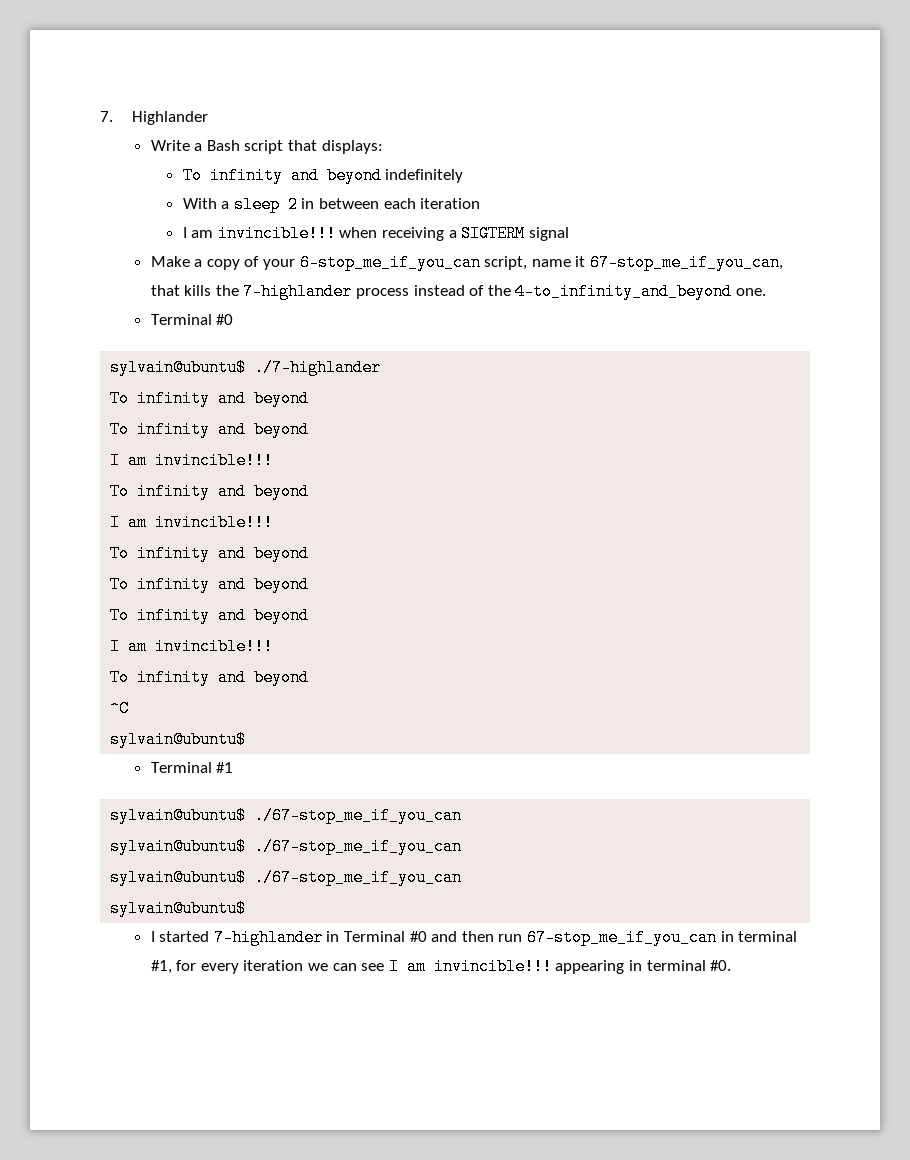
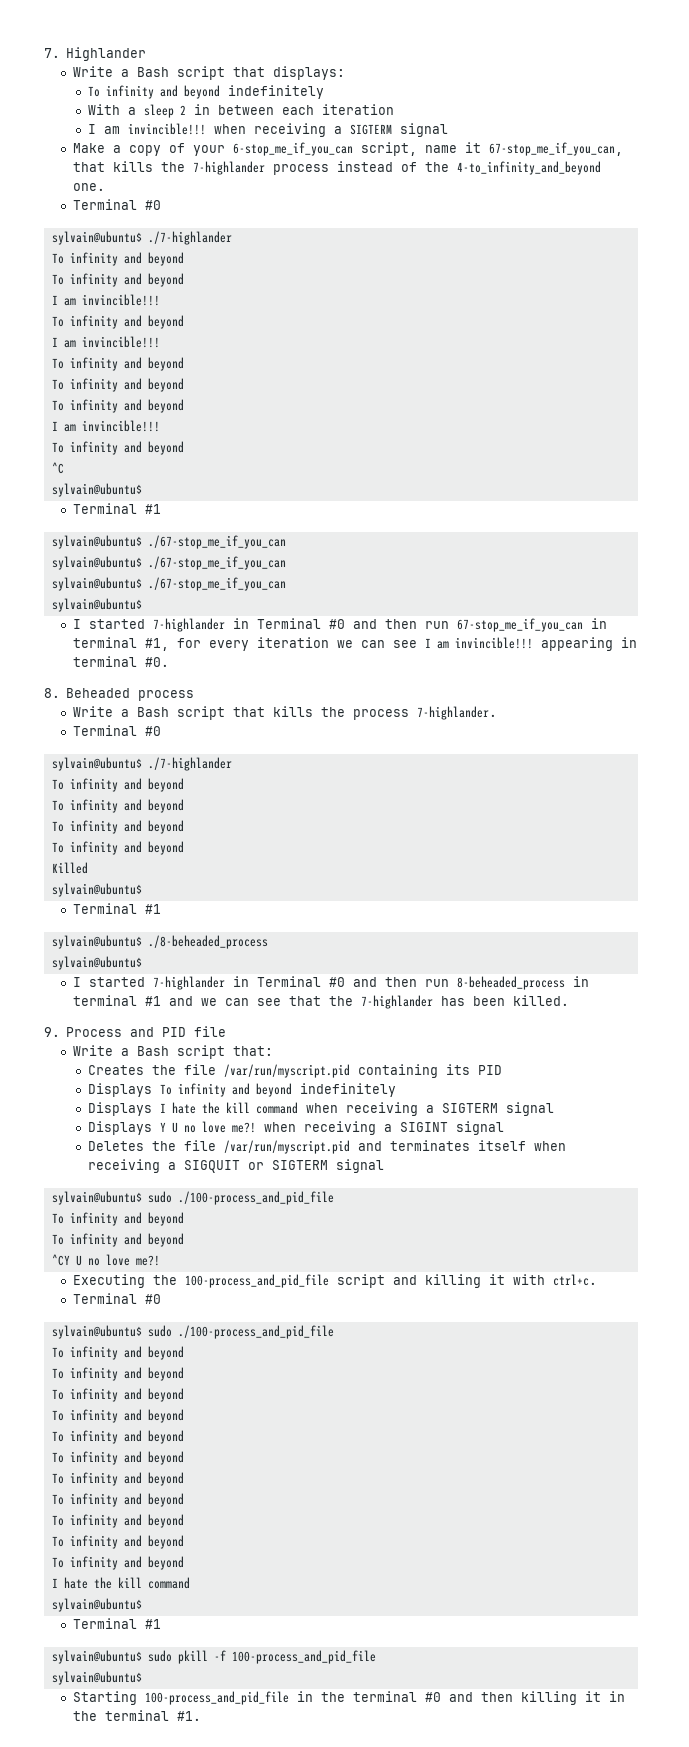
+ 8. Beheaded process
+ Write a Bash script that kills the process 7-highlander.
+ Terminal #0
+ sylvain@ubuntu$ ./7-highlander
+ To infinity and beyond
+ To infinity and beyond
+ To infinity and beyond
+ To infinity and beyond
+ Killed
+ sylvain@ubuntu$
+ Terminal #1
+ sylvain@ubuntu$ ./8-beheaded_process
+ sylvain@ubuntu$
+ I started 7-highlander in Terminal #0 and then run 8-beheaded_process in terminal #1 and we can see that the 7-highlander has been killed.
+ 9. Process and PID file
+ Write a Bash script that:
+ Creates the file /var/run/myscript.pid containing its PID
+ Displays To infinity and beyond indefinitely
+ Displays I hate the kill command when receiving a SIGTERM signal
+ Displays Y U no love me?! when receiving a SIGINT signal
+ Deletes the file /var/run/myscript.pid and terminates itself when receiving a SIGQUIT or SIGTERM signal
+ sylvain@ubuntu$ sudo ./100-process_and_pid_file
+ To infinity and beyond
+ To infinity and beyond
+ ^CY U no love me?!
+ Executing the 100-process_and_pid_file script and killing it with ctrl+c.
+ Terminal #0
+ sylvain@ubuntu$ sudo ./100-process_and_pid_file
+ To infinity and beyond
+ To infinity and beyond
+ To infinity and beyond
+ To infinity and beyond
+ To infinity and beyond
+ To infinity and beyond
+ To infinity and beyond
+ To infinity and beyond
+ To infinity and beyond
+ To infinity and beyond
+ To infinity and beyond
+ I hate the kill command
+ sylvain@ubuntu$
+ Terminal #1
+ sylvain@ubuntu$ sudo pkill -f 100-process_and_pid_file
+ sylvain@ubuntu$
+ Starting 100-process_and_pid_file in the terminal #0 and then killing it in the terminal #1.

